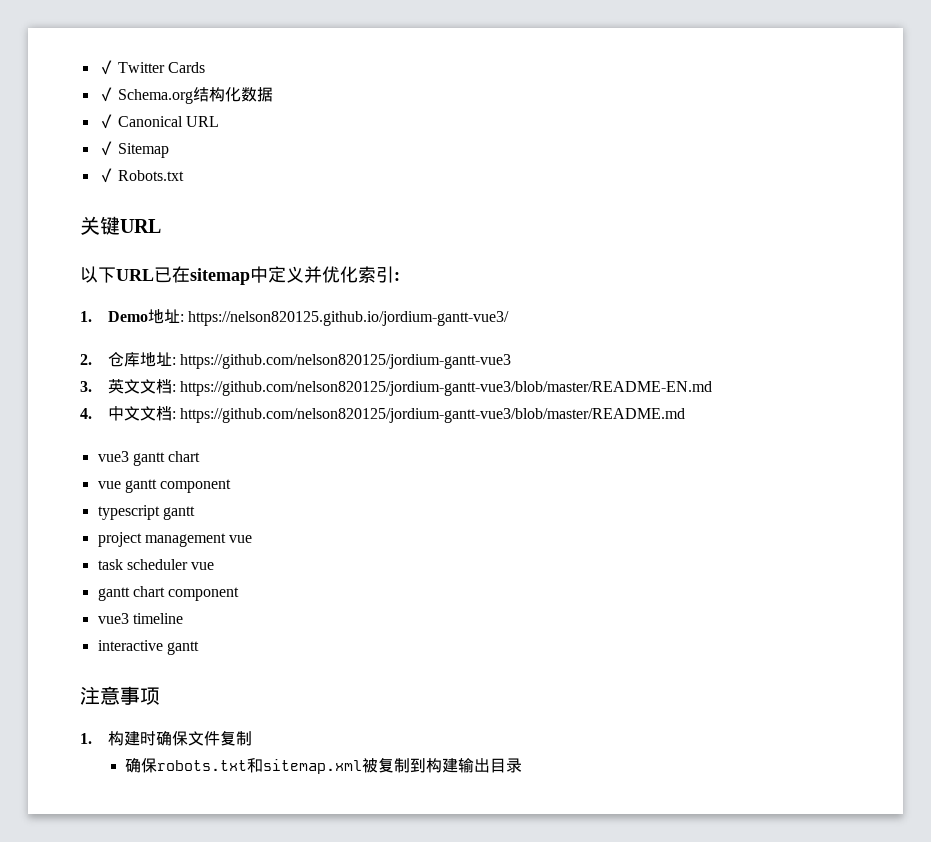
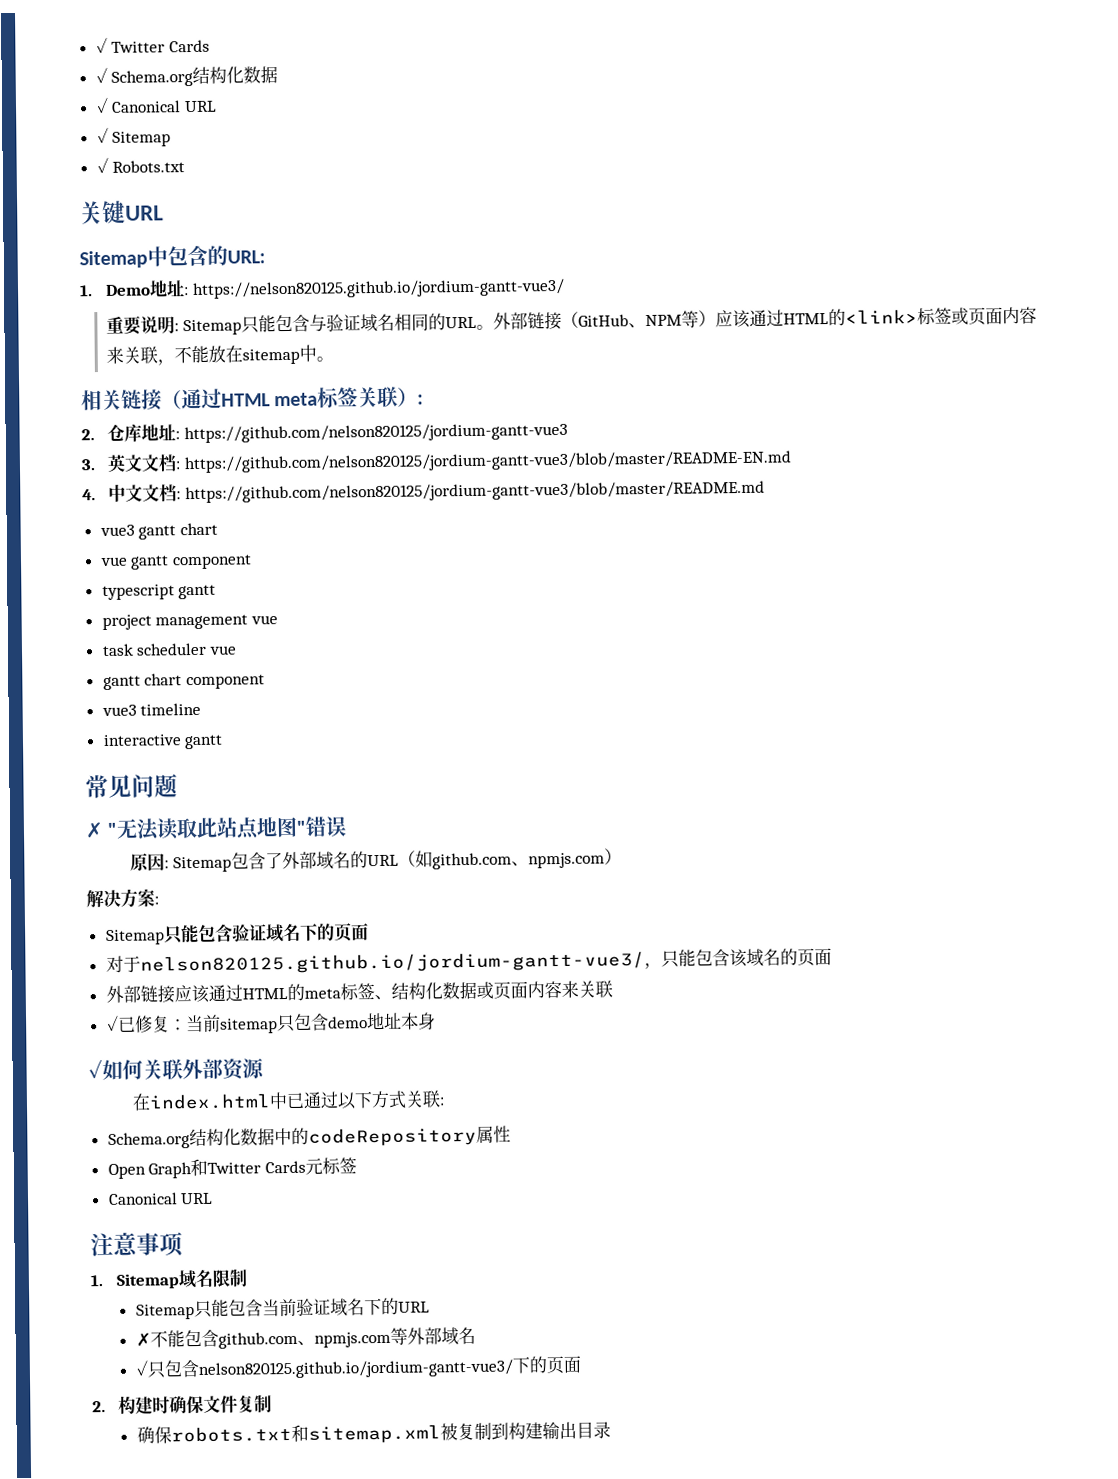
- 以下URL已在sitemap中定义并优化索引:
+ Sitemap中包含的URL:
+ 重要说明: Sitemap只能包含与验证域名相同的URL。外部链接（GitHub、NPM等）应该通过HTML的<link>标签或页面内容来关联，不能放在sitemap中。
+ 相关链接（通过HTML meta标签关联）:
+ 常见问题
+ ✗ "无法读取此站点地图"错误
+ 原因: Sitemap包含了外部域名的URL（如github.com、npmjs.com）
+ 解决方案:
+ Sitemap只能包含验证域名下的页面
+ 对于nelson820125.github.io/jordium-gantt-vue3/，只能包含该域名的页面
+ 外部链接应该通过HTML的meta标签、结构化数据或页面内容来关联
+ ✓已修复：当前sitemap只包含demo地址本身
+ ✓如何关联外部资源
+ 在index.html中已通过以下方式关联:
+ Schema.org结构化数据中的codeRepository属性
+ Open Graph和Twitter Cards元标签
+ Canonical URL
  注意事项
- 1.构建时确保文件复制
+ 1. Sitemap域名限制
+ Sitemap只能包含当前验证域名下的URL
+ ✗不能包含github.com、npmjs.com等外部域名
+ ✓只包含nelson820125.github.io/jordium-gantt-vue3/下的页面
+ 2.构建时确保文件复制

